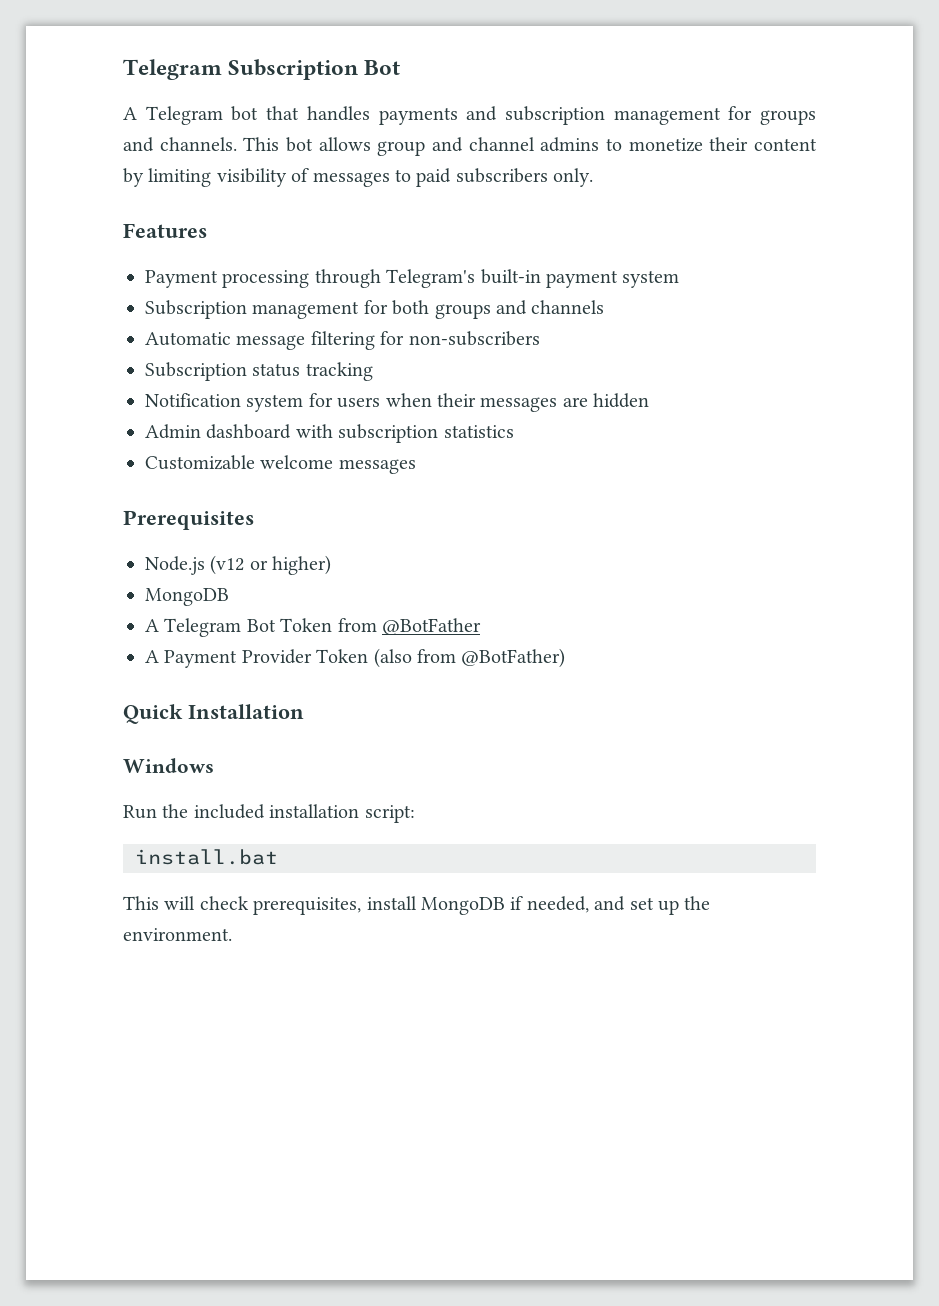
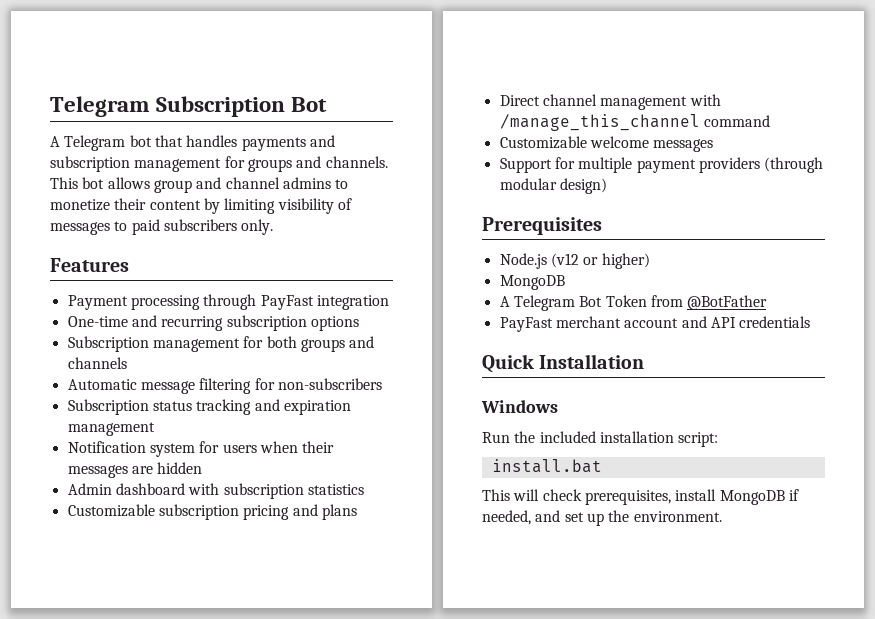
- Payment processing through Telegram's built-in payment system
+ Payment processing through PayFast integration
+ One-time and recurring subscription options
- Subscription status tracking
+ Subscription status tracking and expiration management
+ Customizable subscription pricing and plans
+ Direct channel management with /manage_this_channel command
  Customizable welcome messages
+ Support for multiple payment providers (through modular design)
- A Payment Provider Token (also from @BotFather)
+ PayFast merchant account and API credentials

